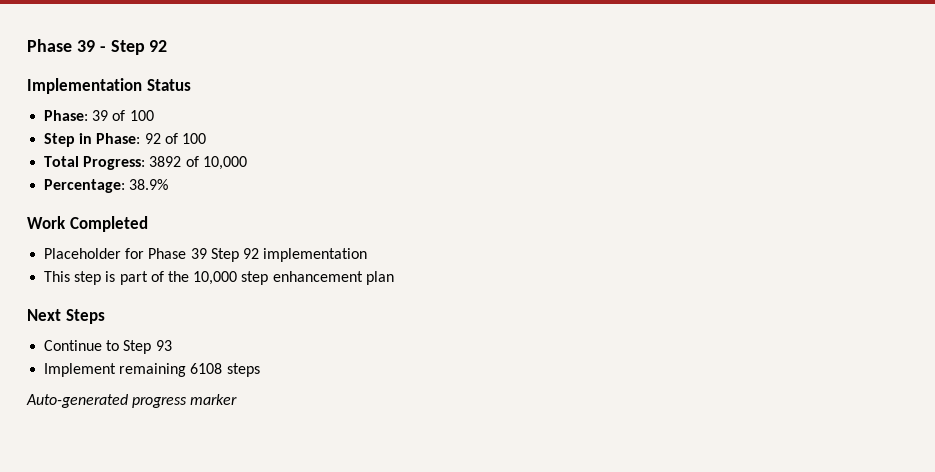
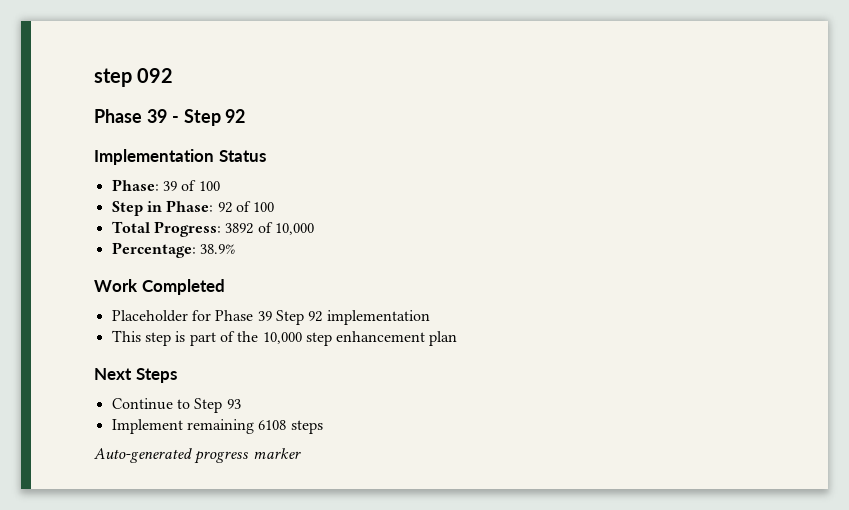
+ step 092

